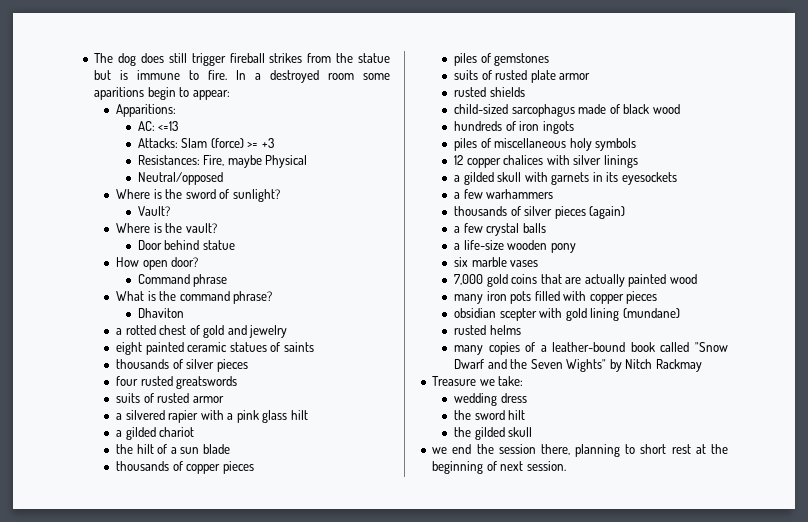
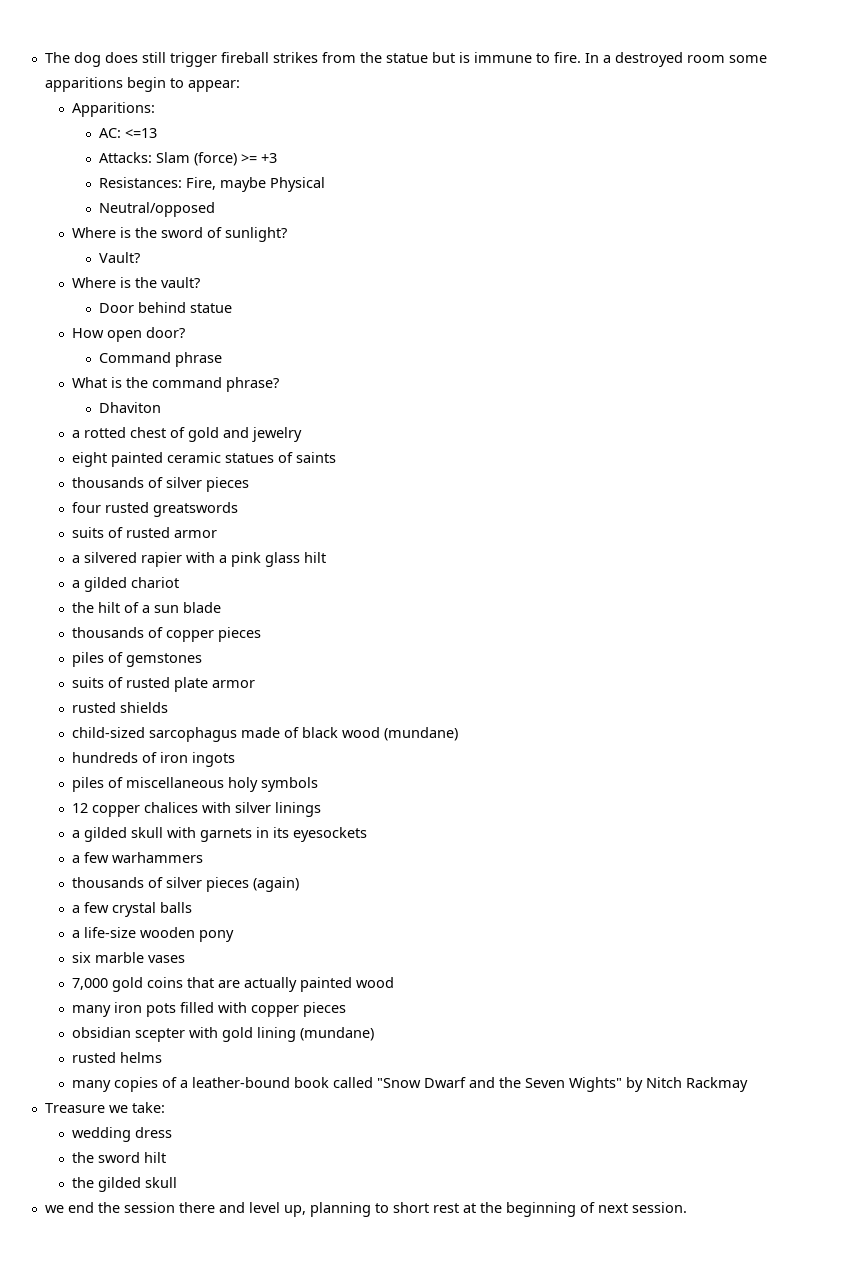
- In a destroyed room some aparitions begin to appear:
+ In a destroyed room some apparitions begin to appear:
- child-sized sarcophagus made of black wood
+ child-sized sarcophagus made of black wood (mundane)
- we end the session there, planning to short rest at the beginning of next session.
+ we end the session there and level up, planning to short rest at the beginning of next session.

